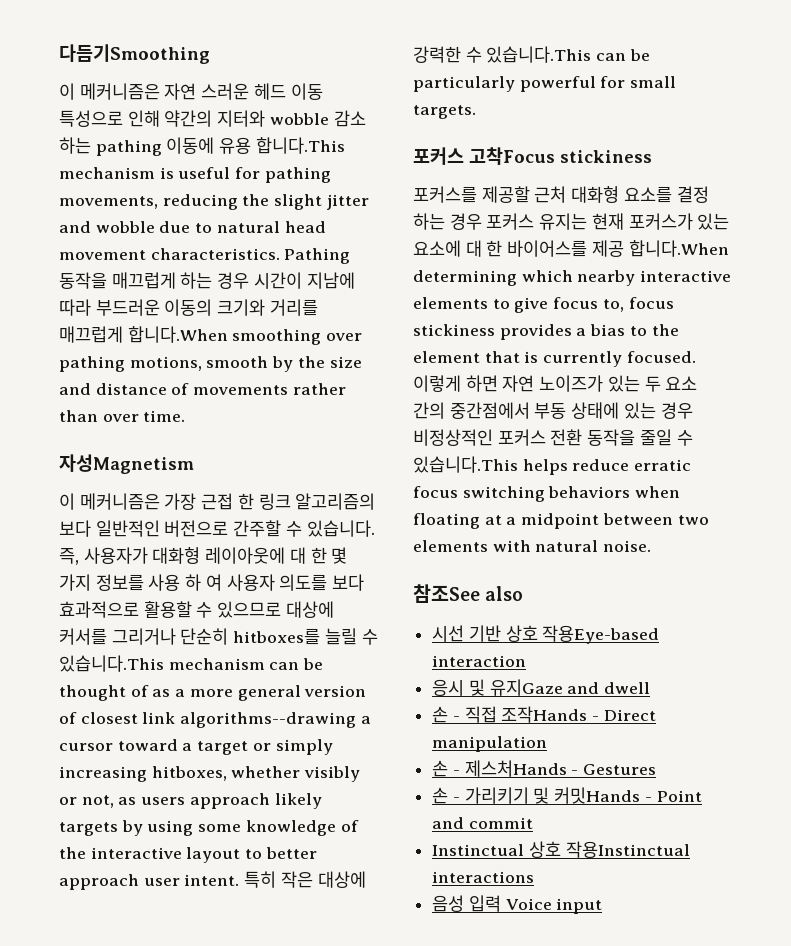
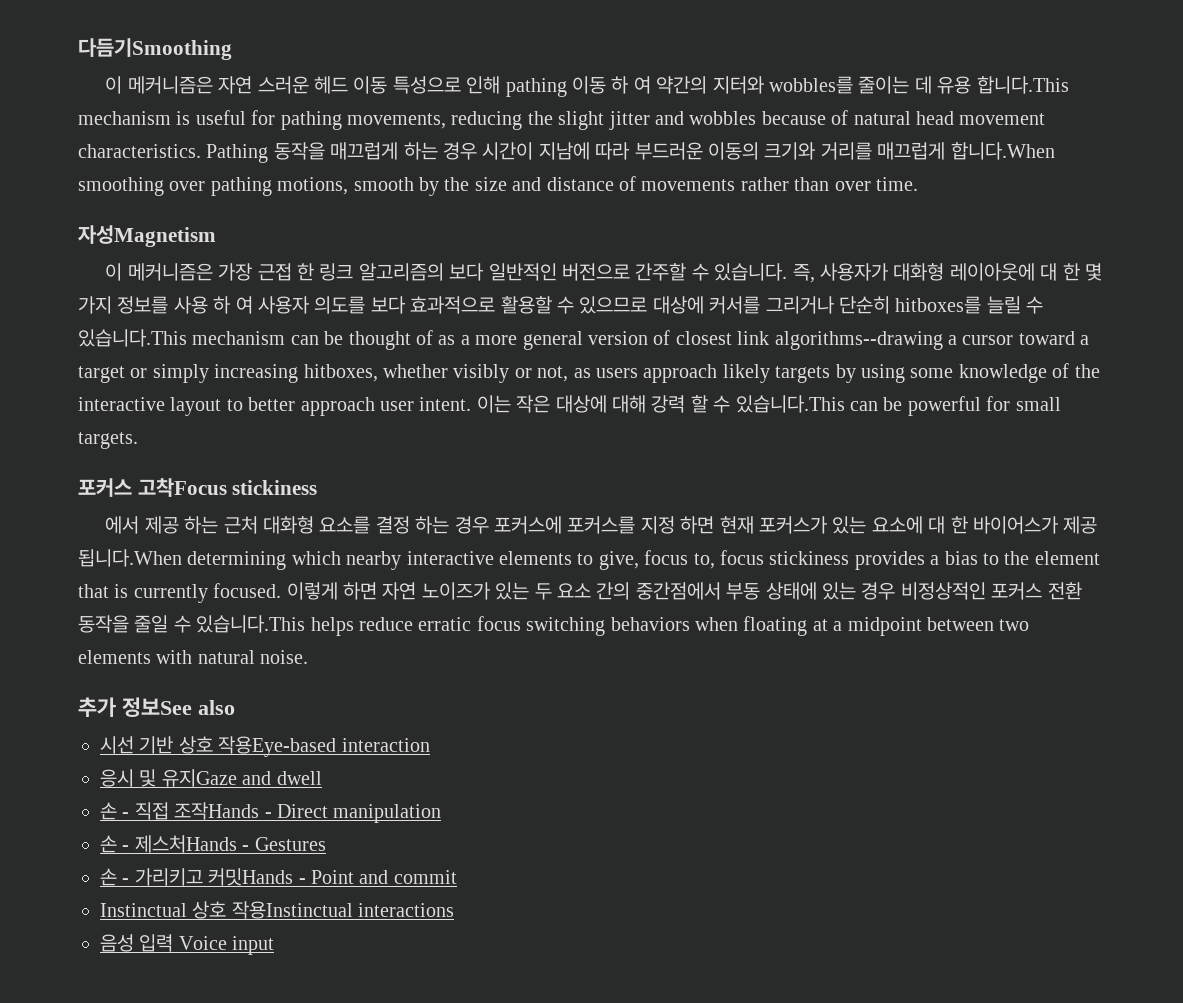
- 이 메커니즘은 자연 스러운 헤드 이동 특성으로 인해 약간의 지터와 wobble 감소 하는 pathing 이동에 유용 합니다.This mechanism is useful for pathing movements, reducing the slight jitter and wobble due to natural head movement characteristics.
+ 이 메커니즘은 자연 스러운 헤드 이동 특성으로 인해 pathing 이동 하 여 약간의 지터와 wobbles를 줄이는 데 유용 합니다.This mechanism is useful for pathing movements, reducing the slight jitter and wobbles because of natural head movement characteristics.
- 특히 작은 대상에 강력한 수 있습니다.This can be particularly powerful for small targets.
+ 이는 작은 대상에 대해 강력 할 수 있습니다.This can be powerful for small targets.
- 포커스를 제공할 근처 대화형 요소를 결정 하는 경우 포커스 유지는 현재 포커스가 있는 요소에 대 한 바이어스를 제공 합니다.When determining which nearby interactive elements to give focus to, focus stickiness provides a bias to the element that is currently focused.
+ 에서 제공 하는 근처 대화형 요소를 결정 하는 경우 포커스에 포커스를 지정 하면 현재 포커스가 있는 요소에 대 한 바이어스가 제공 됩니다.When determining which nearby interactive elements to give, focus to, focus stickiness provides a bias to the element that is currently focused.
- 참조See also
+ 추가 정보See also
- 손 - 가리키기 및 커밋Hands - Point and commit
+ 손 - 가리키고 커밋Hands - Point and commit

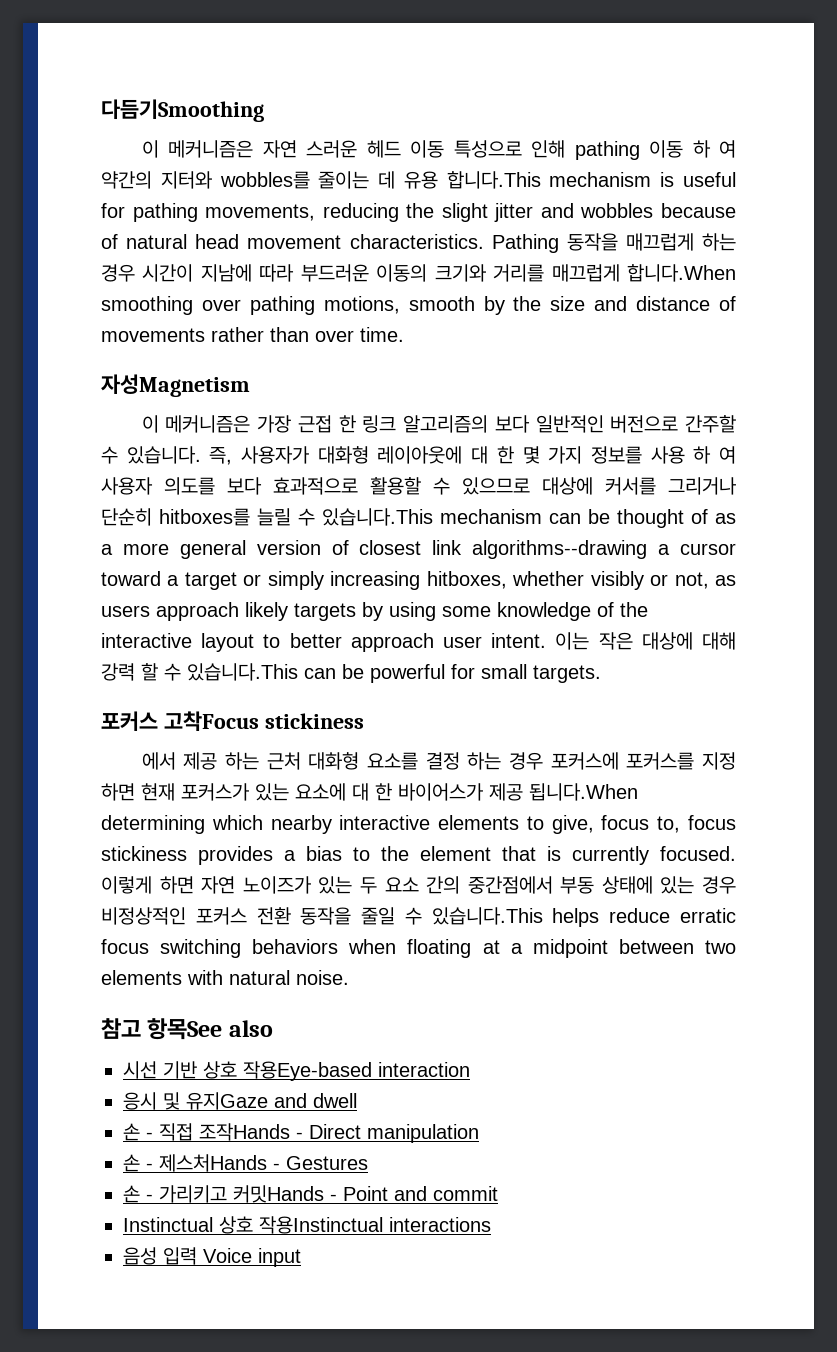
- 추가 정보See also
+ 참고 항목See also

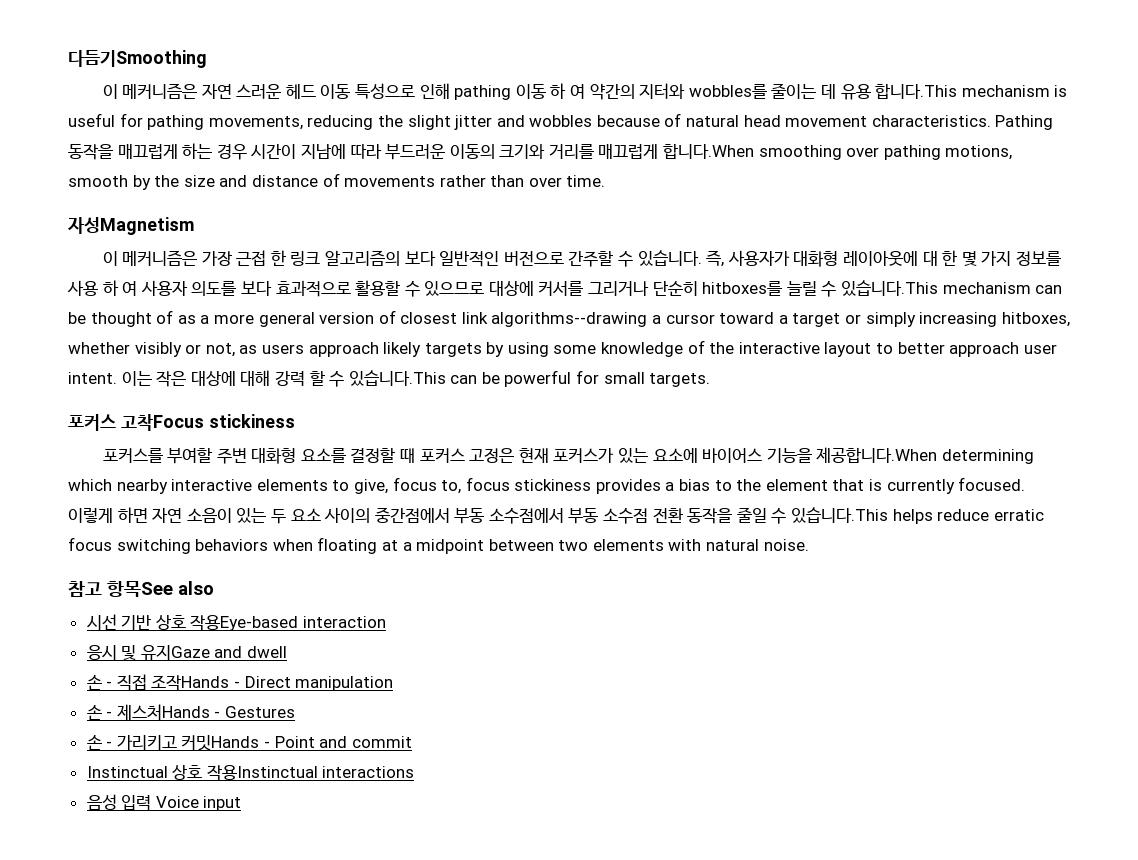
- 에서 제공 하는 근처 대화형 요소를 결정 하는 경우 포커스에 포커스를 지정 하면 현재 포커스가 있는 요소에 대 한 바이어스가 제공 됩니다.When determining which nearby interactive elements to give, focus to, focus stickiness provides a bias to the element that is currently focused.
+ 포커스를 부여할 주변 대화형 요소를 결정할 때 포커스 고정은 현재 포커스가 있는 요소에 바이어스 기능을 제공합니다.When determining which nearby interactive elements to give, focus to, focus stickiness provides a bias to the element that is currently focused.
- 이렇게 하면 자연 노이즈가 있는 두 요소 간의 중간점에서 부동 상태에 있는 경우 비정상적인 포커스 전환 동작을 줄일 수 있습니다.This helps reduce erratic focus switching behaviors when floating at a midpoint between two elements with natural noise.
+ 이렇게 하면 자연 소음이 있는 두 요소 사이의 중간점에서 부동 소수점에서 부동 소수점 전환 동작을 줄일 수 있습니다.This helps reduce erratic focus switching behaviors when floating at a midpoint between two elements with natural noise.

